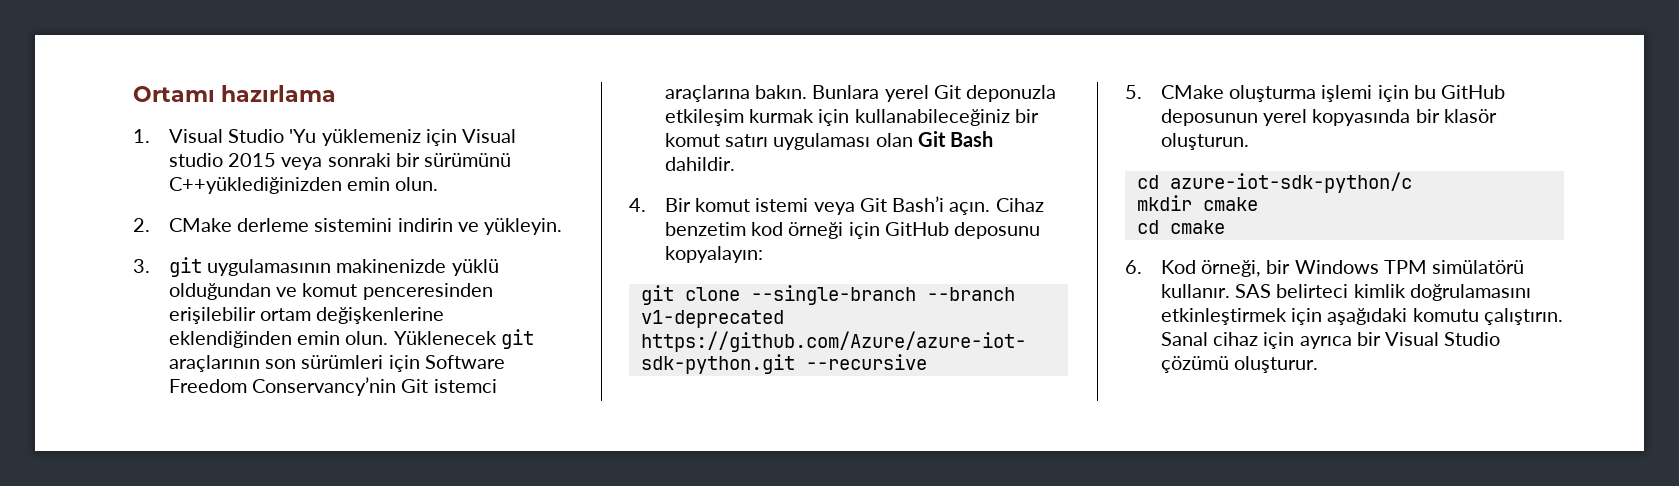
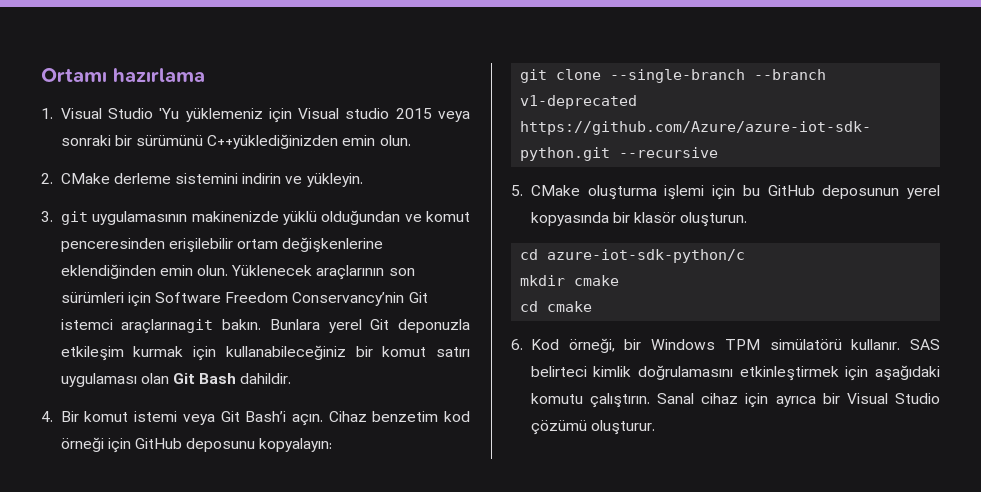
- Yüklenecek git araçlarının son sürümleri için Software Freedom Conservancy’nin Git istemci araçlarına bakın.
+ Yüklenecek araçlarının son sürümleri için Software Freedom Conservancy’nin Git istemci araçlarınagit bakın.

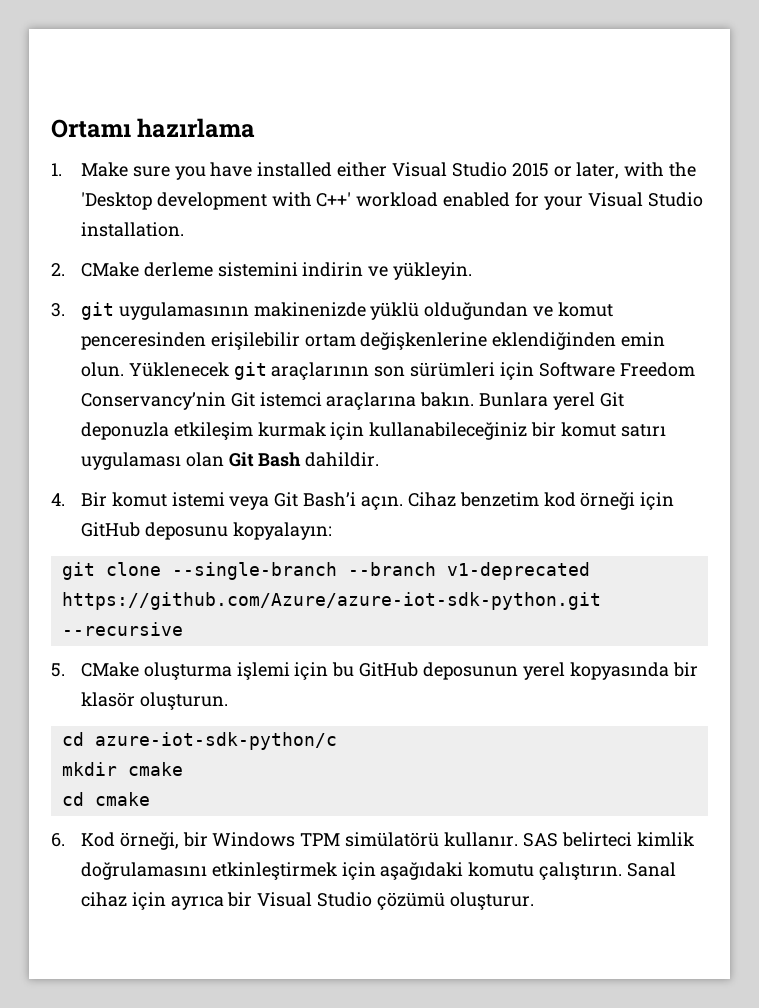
- 1. Visual Studio 'Yu yüklemeniz için Visual studio 2015 veya sonraki bir sürümünü C++yüklediğinizden emin olun.
+ 1. Make sure you have installed either Visual Studio 2015 or later, with the 'Desktop development with C++' workload enabled for your Visual Studio installation.
- Yüklenecek araçlarının son sürümleri için Software Freedom Conservancy’nin Git istemci araçlarınagit bakın.
+ Yüklenecek git araçlarının son sürümleri için Software Freedom Conservancy’nin Git istemci araçlarına bakın.

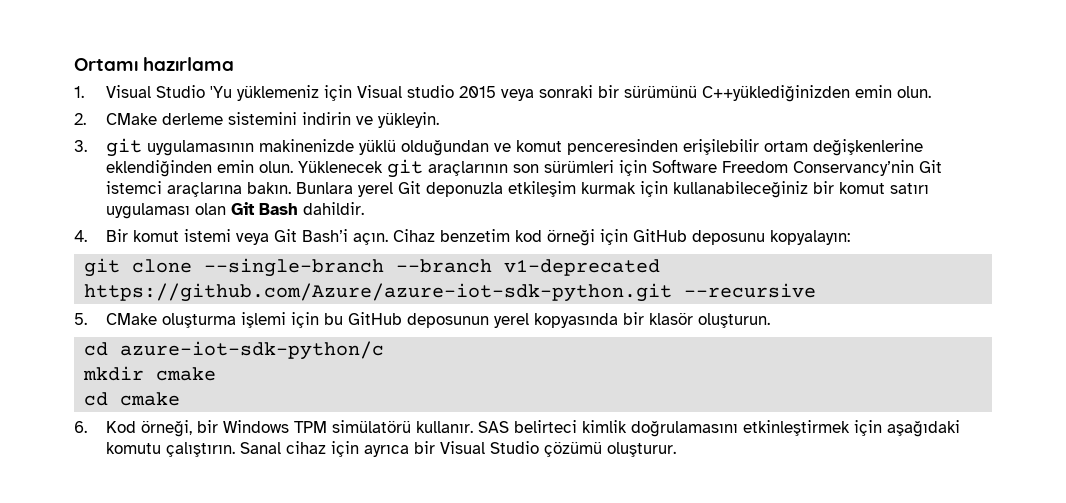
- 1. Make sure you have installed either Visual Studio 2015 or later, with the 'Desktop development with C++' workload enabled for your Visual Studio installation.
+ 1. Visual Studio 'Yu yüklemeniz için Visual studio 2015 veya sonraki bir sürümünü C++yüklediğinizden emin olun.

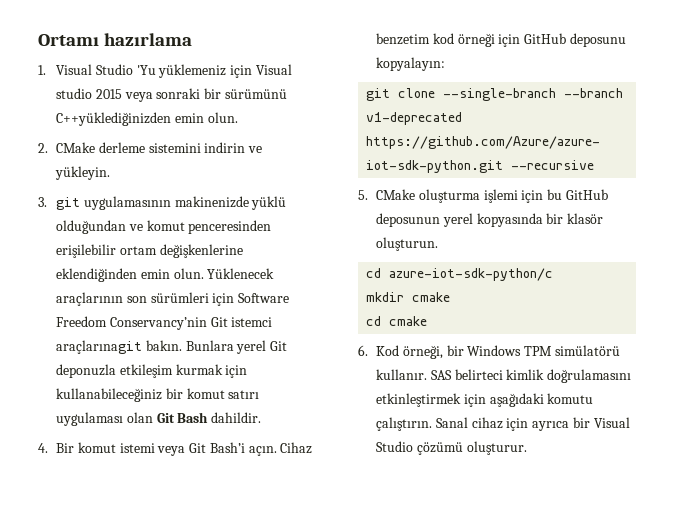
- Yüklenecek git araçlarının son sürümleri için Software Freedom Conservancy’nin Git istemci araçlarına bakın.
+ Yüklenecek araçlarının son sürümleri için Software Freedom Conservancy’nin Git istemci araçlarınagit bakın.

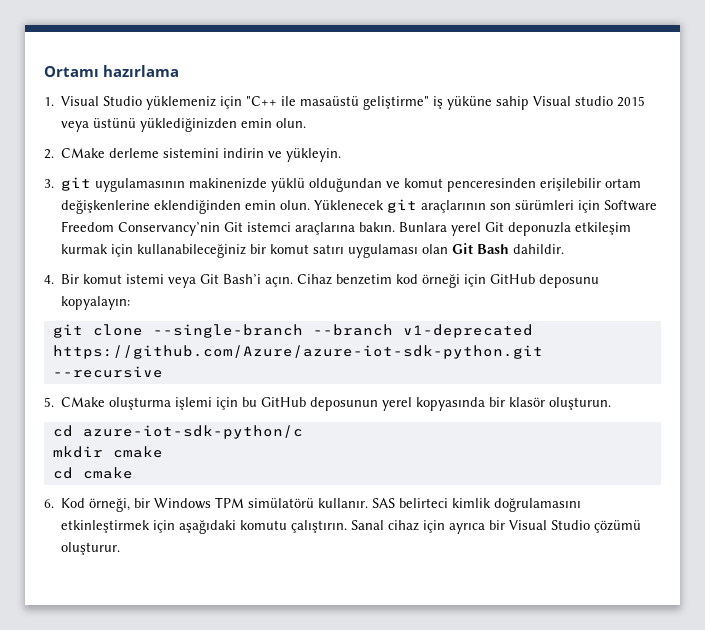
- 1. Visual Studio 'Yu yüklemeniz için Visual studio 2015 veya sonraki bir sürümünü C++yüklediğinizden emin olun.
+ 1. Visual Studio yüklemeniz için "C++ ile masaüstü geliştirme" iş yüküne sahip Visual studio 2015 veya üstünü yüklediğinizden emin olun.
- Yüklenecek araçlarının son sürümleri için Software Freedom Conservancy’nin Git istemci araçlarınagit bakın.
+ Yüklenecek git araçlarının son sürümleri için Software Freedom Conservancy’nin Git istemci araçlarına bakın.

